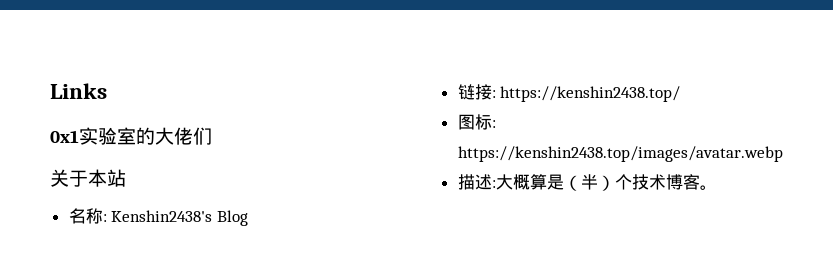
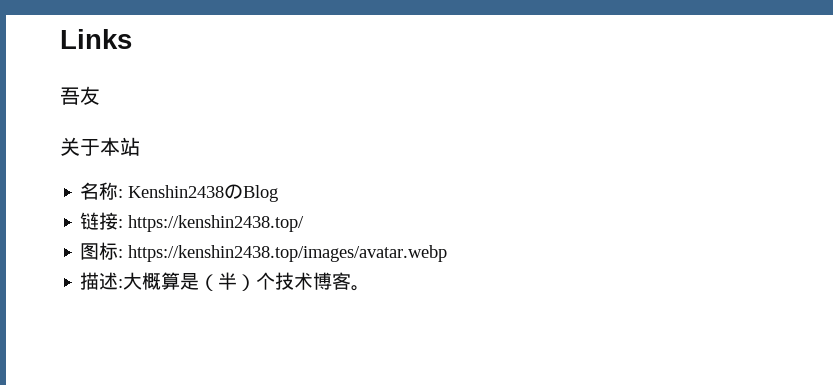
- 0x1实验室的大佬们
+ 吾友
- 名称: Kenshin2438's Blog
+ 名称: Kenshin2438のBlog

